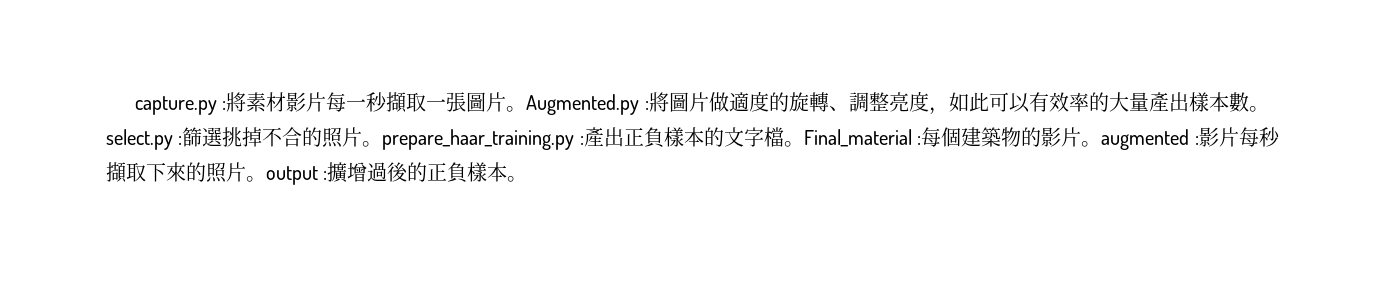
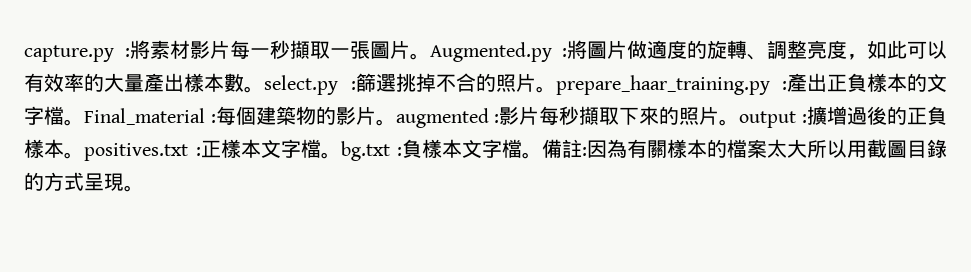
- Final_material :每個建築物的影片。augmented :影片每秒擷取下來的照片。output :擴增過後的正負樣本。
+ Final_material :每個建築物的影片。augmented :影片每秒擷取下來的照片。output :擴增過後的正負樣本。positives.txt :正樣本文字檔。bg.txt :負樣本文字檔。備註:因為有關樣本的檔案太大所以用截圖目錄的方式呈現。

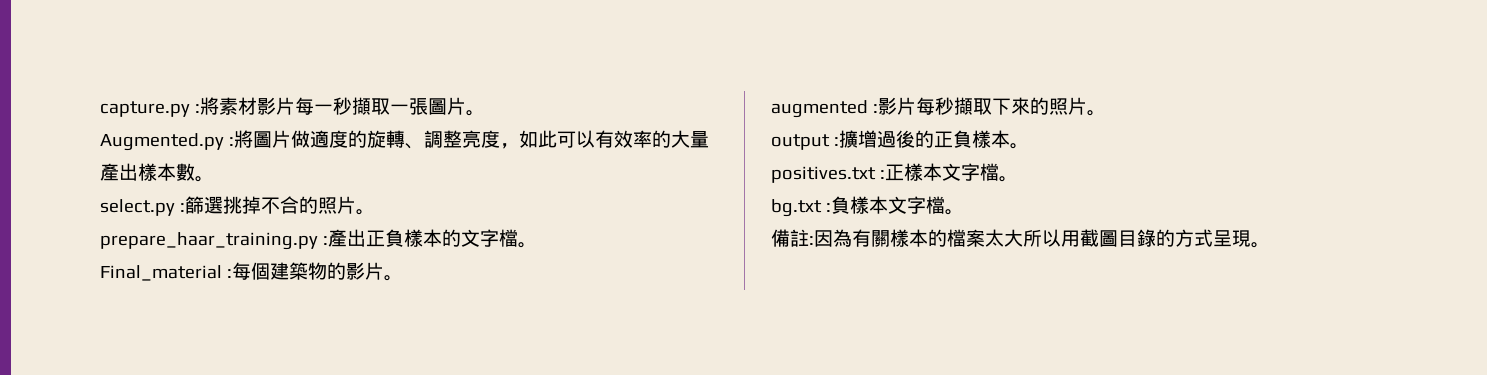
- 將素材影片每一秒擷取一張圖片。Augmented.py :
+ 將素材影片每一秒擷取一張圖片。
+ Augmented.py :
- 將圖片做適度的旋轉、調整亮度，如此可以有效率的大量產出樣本數。select.py :
+ 將圖片做適度的旋轉、調整亮度，如此可以有效率的大量產出樣本數。
+ select.py :
- 篩選挑掉不合的照片。prepare_haar_training.py :
+ 篩選挑掉不合的照片。
+ prepare_haar_training.py :
- 產出正負樣本的文字檔。Final_material :
+ 產出正負樣本的文字檔。
+ Final_material :
- 每個建築物的影片。augmented :
+ 每個建築物的影片。
+ augmented :
- 影片每秒擷取下來的照片。output :
+ 影片每秒擷取下來的照片。
+ output :
- 擴增過後的正負樣本。positives.txt :
+ 擴增過後的正負樣本。
+ positives.txt :
- 正樣本文字檔。bg.txt :
+ 正樣本文字檔。
+ bg.txt :
- 負樣本文字檔。備註:
+ 負樣本文字檔。
+ 備註:

